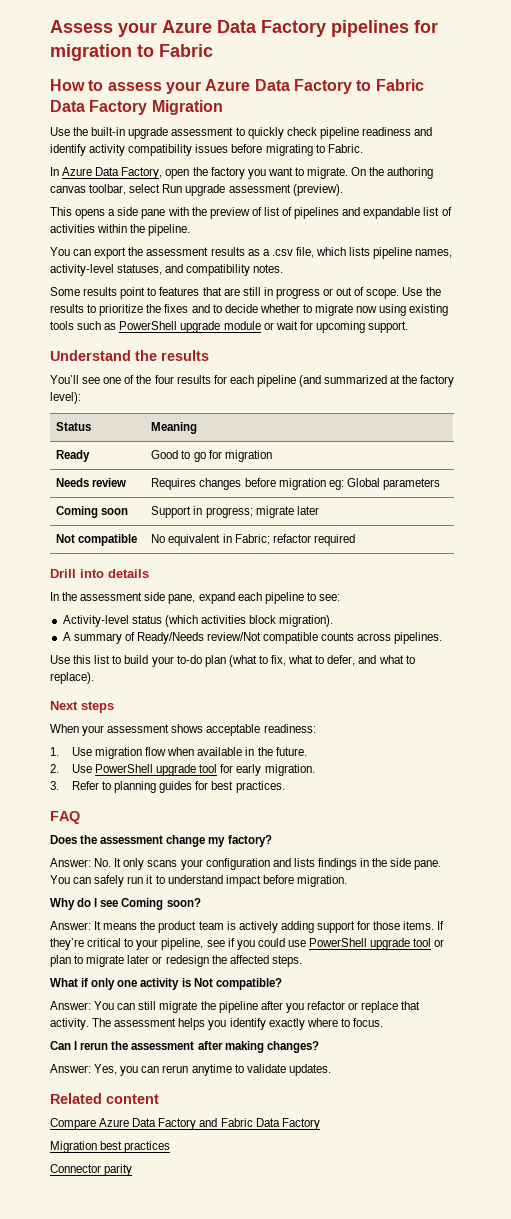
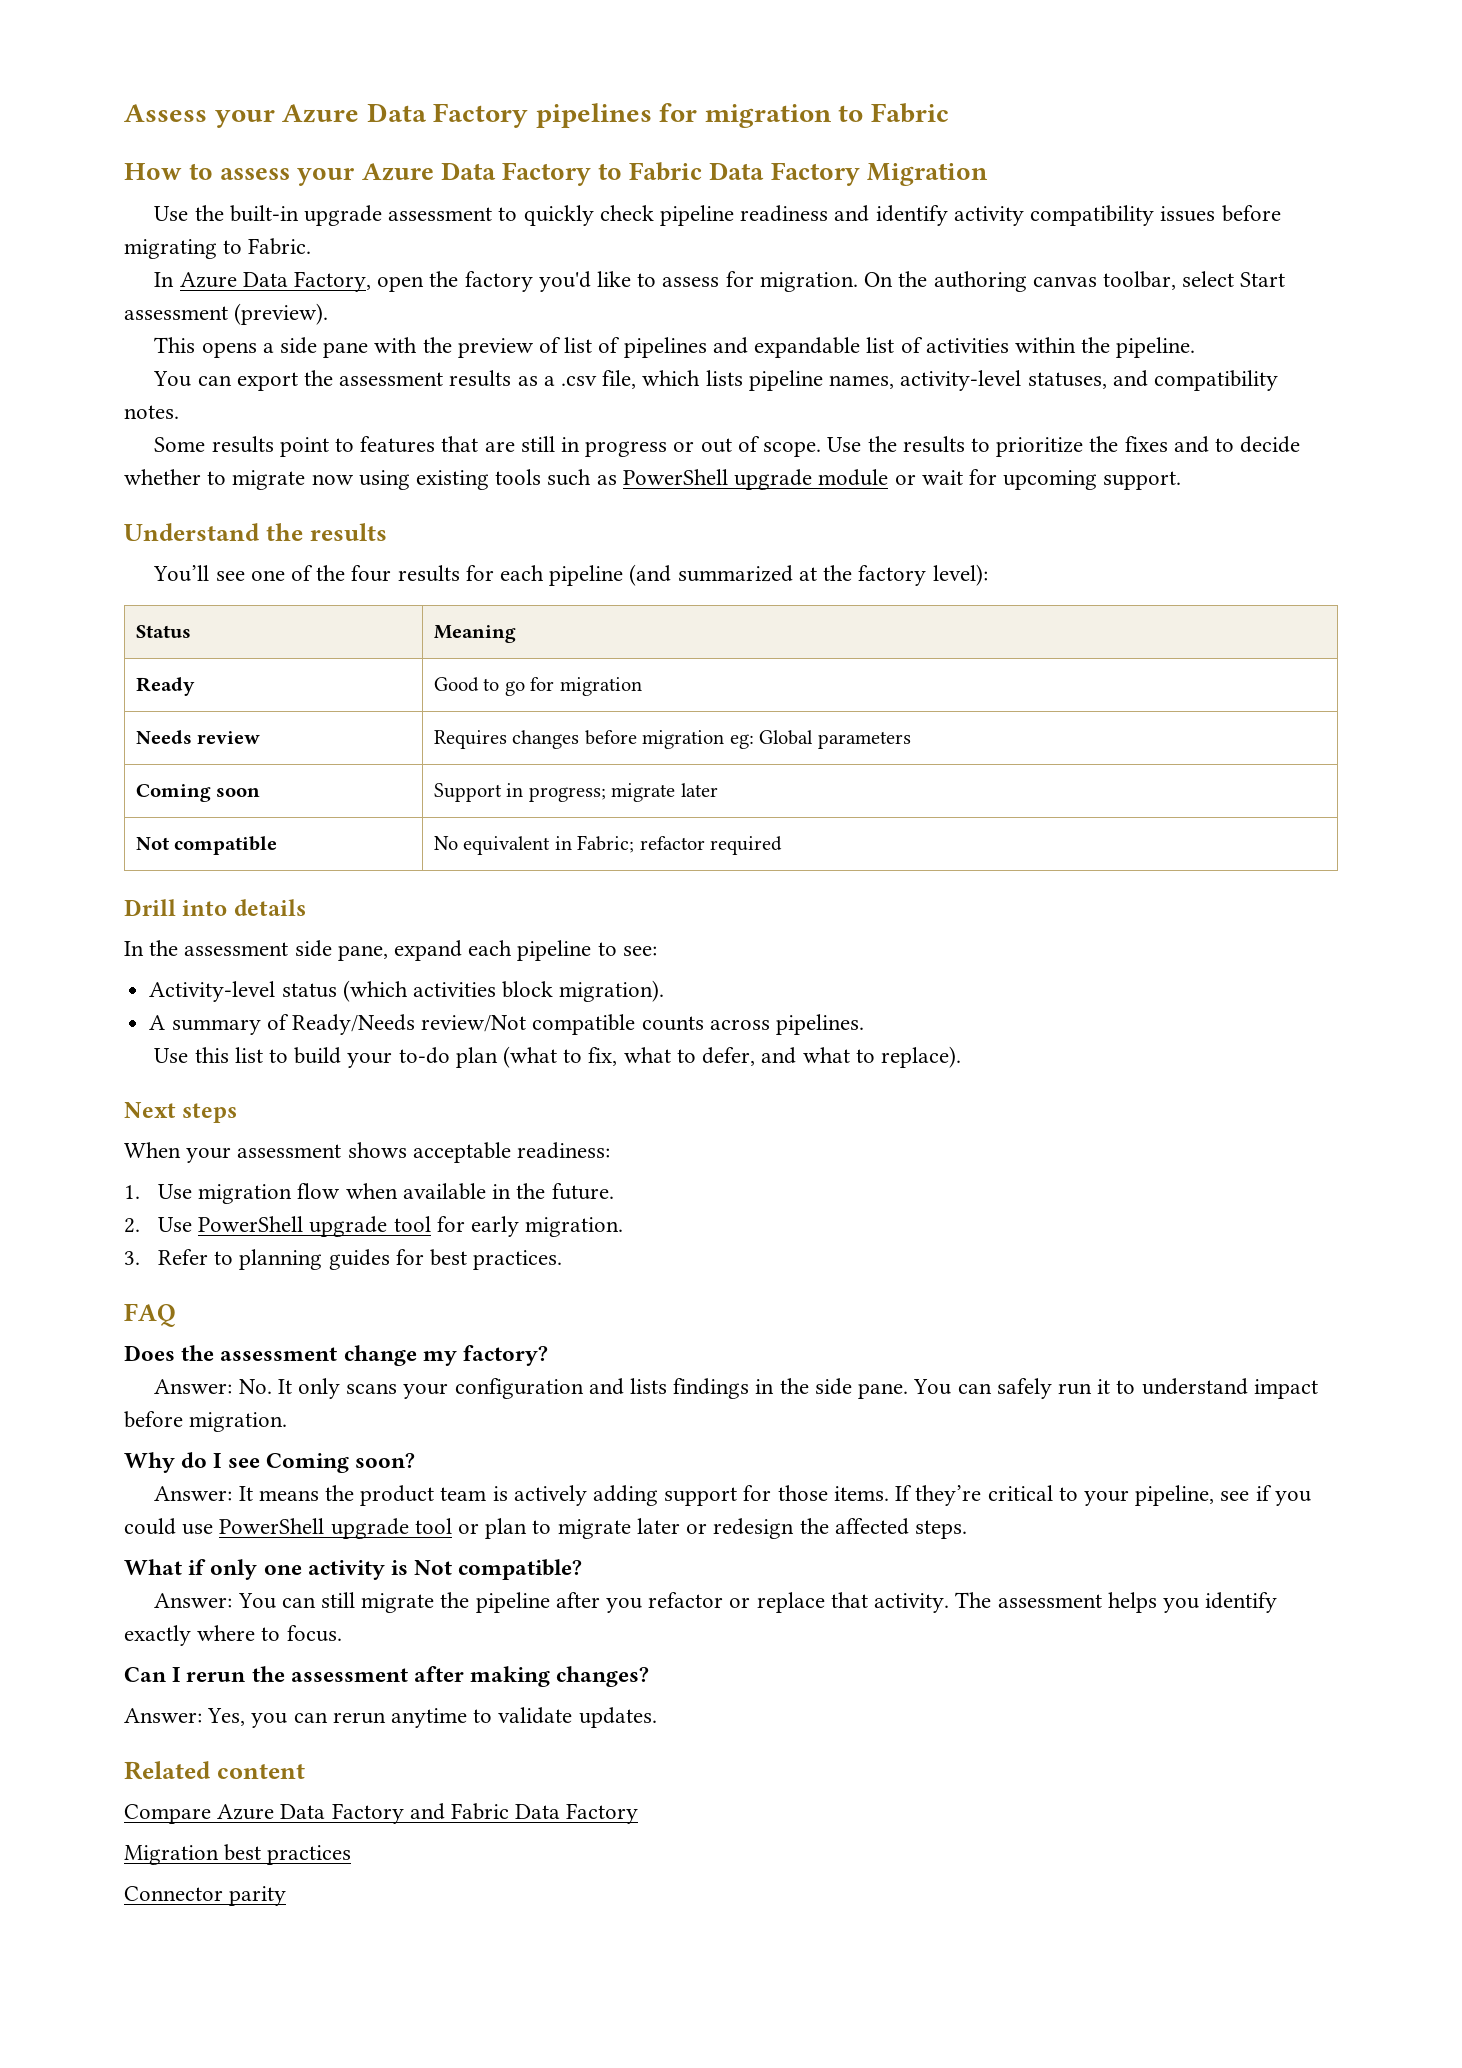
- In Azure Data Factory, open the factory you want to migrate.
+ In Azure Data Factory, open the factory you'd like to assess for migration.
- On the authoring canvas toolbar, select Run upgrade assessment (preview).
+ On the authoring canvas toolbar, select Start assessment (preview).

